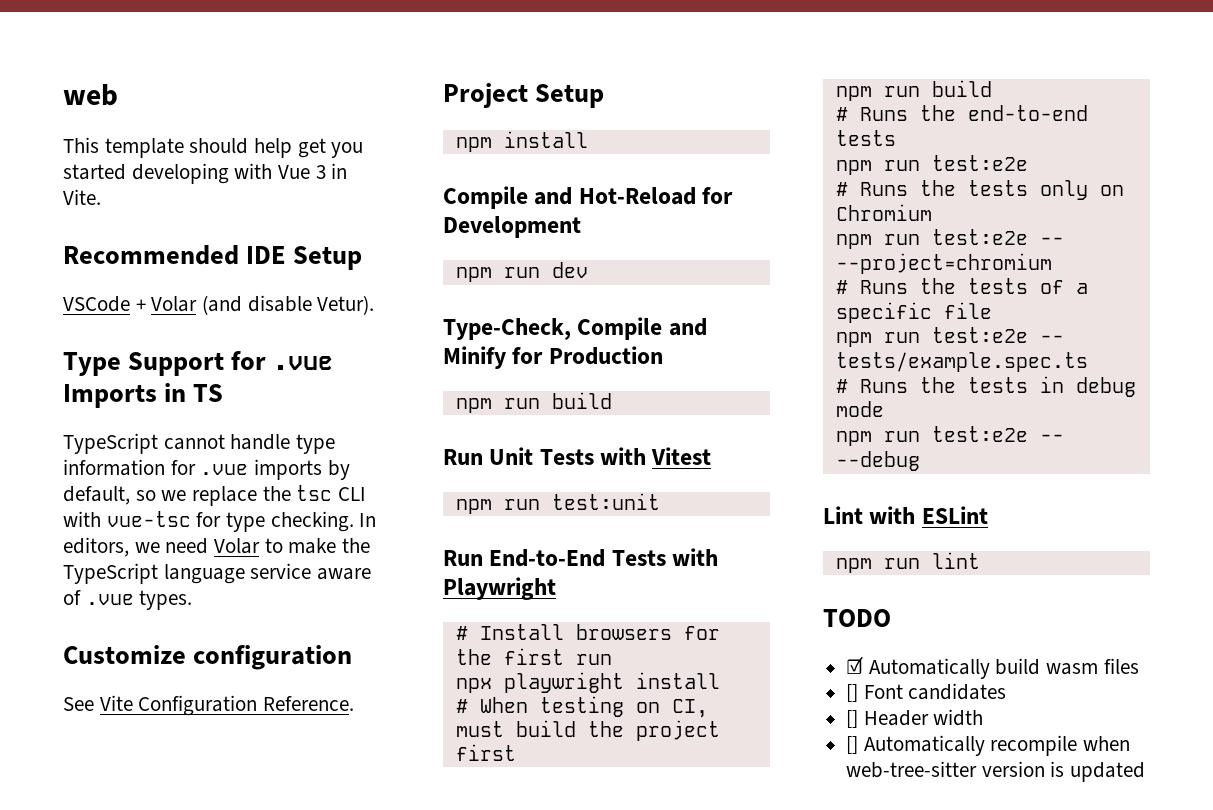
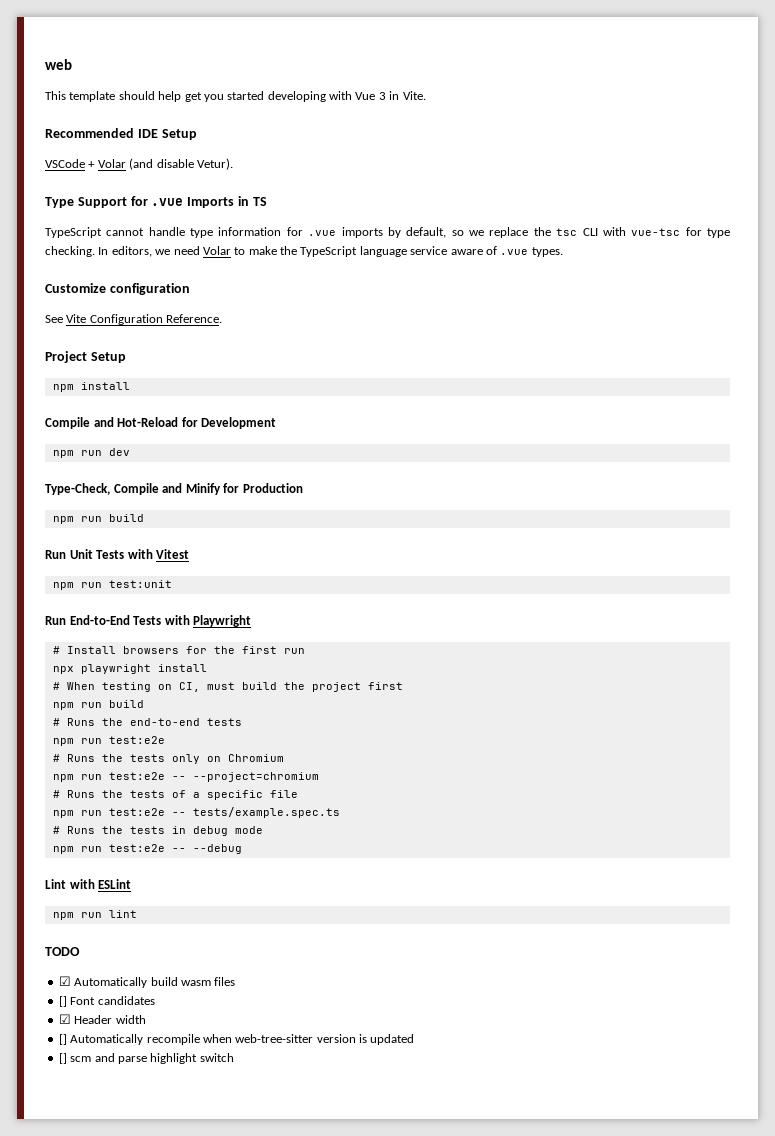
- [] Header width
+ ☑ Header width
+ [] scm and parse highlight switch

